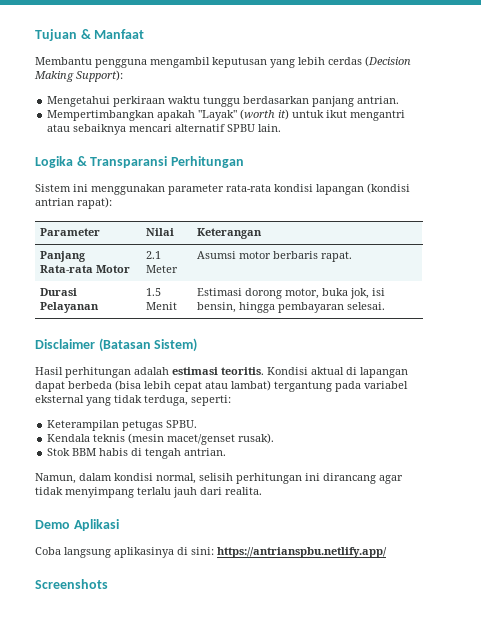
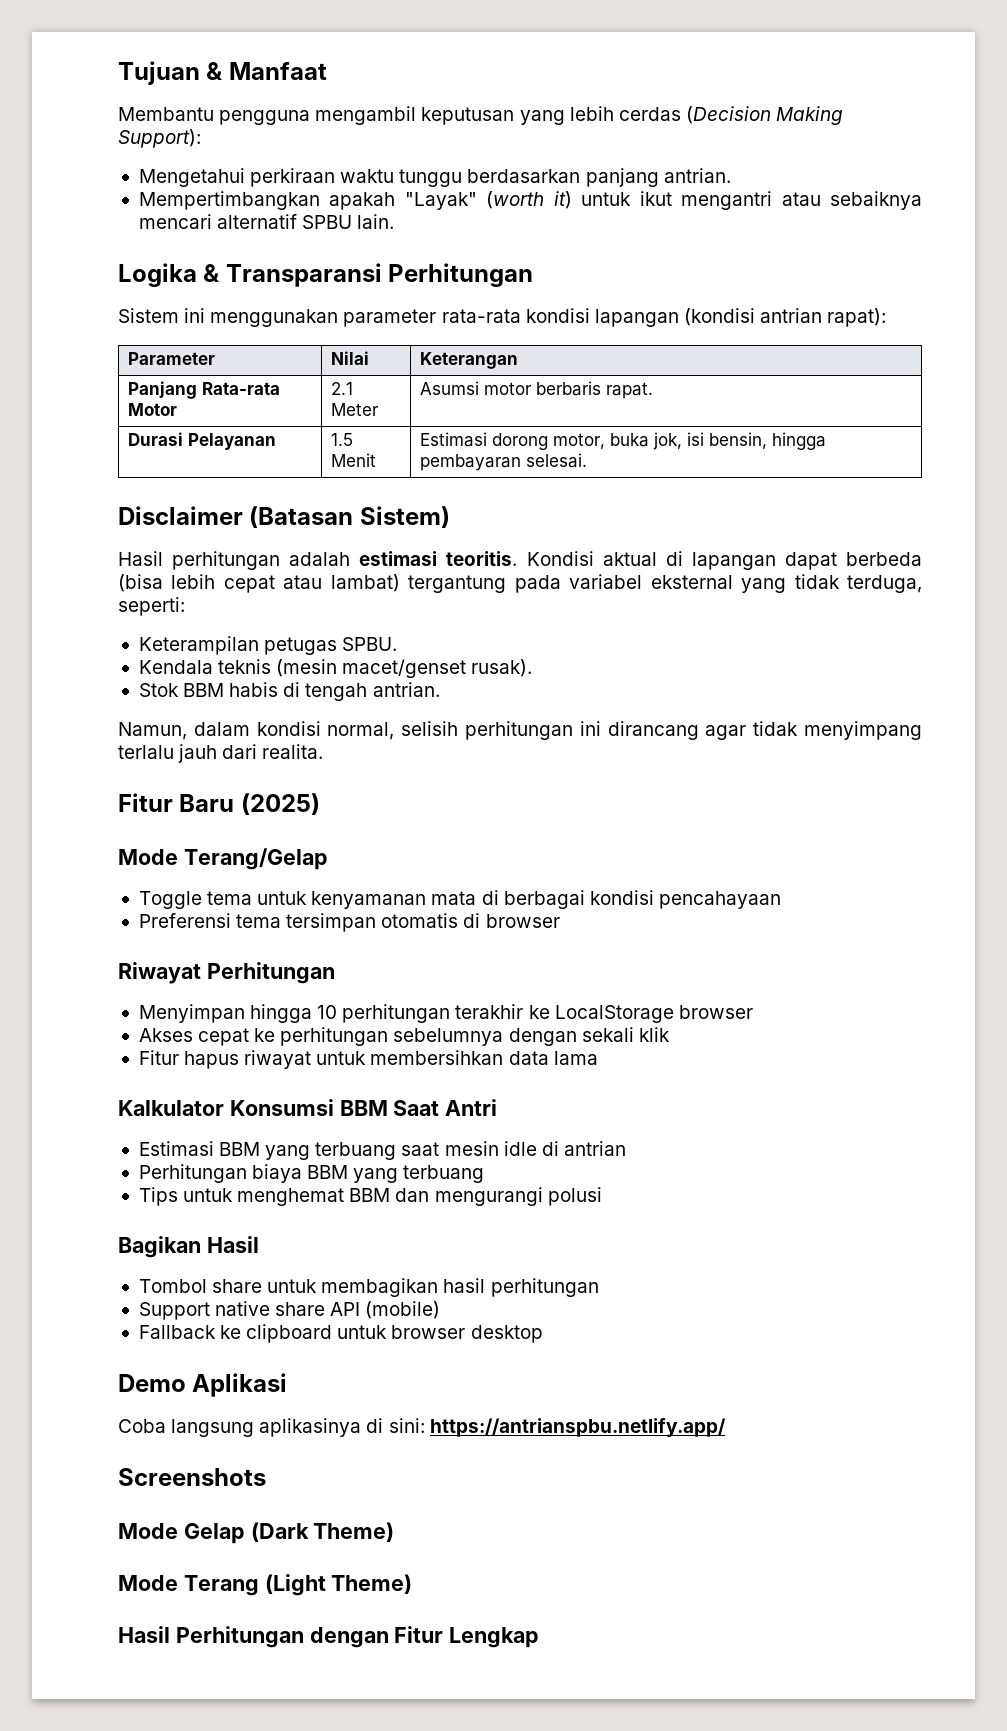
+ Fitur Baru (2025)
+ Mode Terang/Gelap
+ Toggle tema untuk kenyamanan mata di berbagai kondisi pencahayaan
+ Preferensi tema tersimpan otomatis di browser
+ Riwayat Perhitungan
+ Menyimpan hingga 10 perhitungan terakhir ke LocalStorage browser
+ Akses cepat ke perhitungan sebelumnya dengan sekali klik
+ Fitur hapus riwayat untuk membersihkan data lama
+ Kalkulator Konsumsi BBM Saat Antri
+ Estimasi BBM yang terbuang saat mesin idle di antrian
+ Perhitungan biaya BBM yang terbuang
+ Tips untuk menghemat BBM dan mengurangi polusi
+ Bagikan Hasil
+ Tombol share untuk membagikan hasil perhitungan
+ Support native share API (mobile)
+ Fallback ke clipboard untuk browser desktop
+ Mode Gelap (Dark Theme)
+ Mode Terang (Light Theme)
+ Hasil Perhitungan dengan Fitur Lengkap

